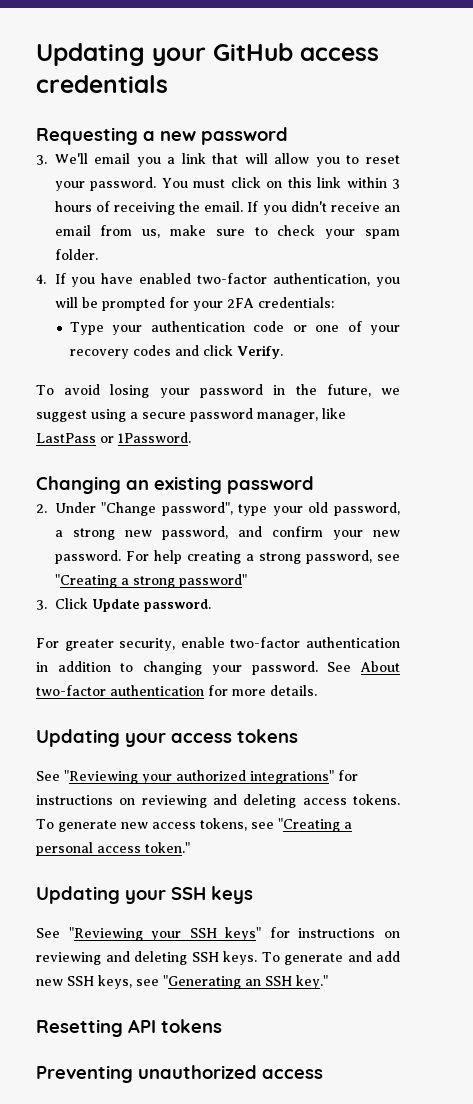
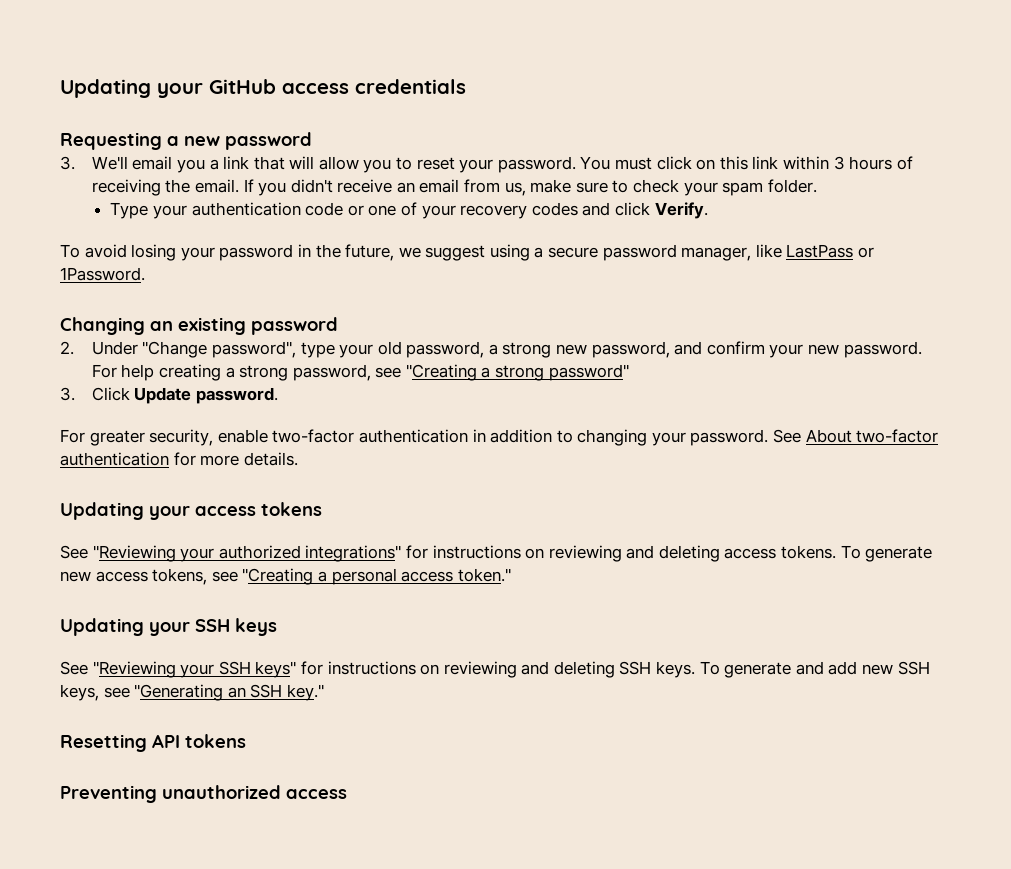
- 4. If you have enabled two-factor authentication, you will be prompted for your 2FA credentials:

